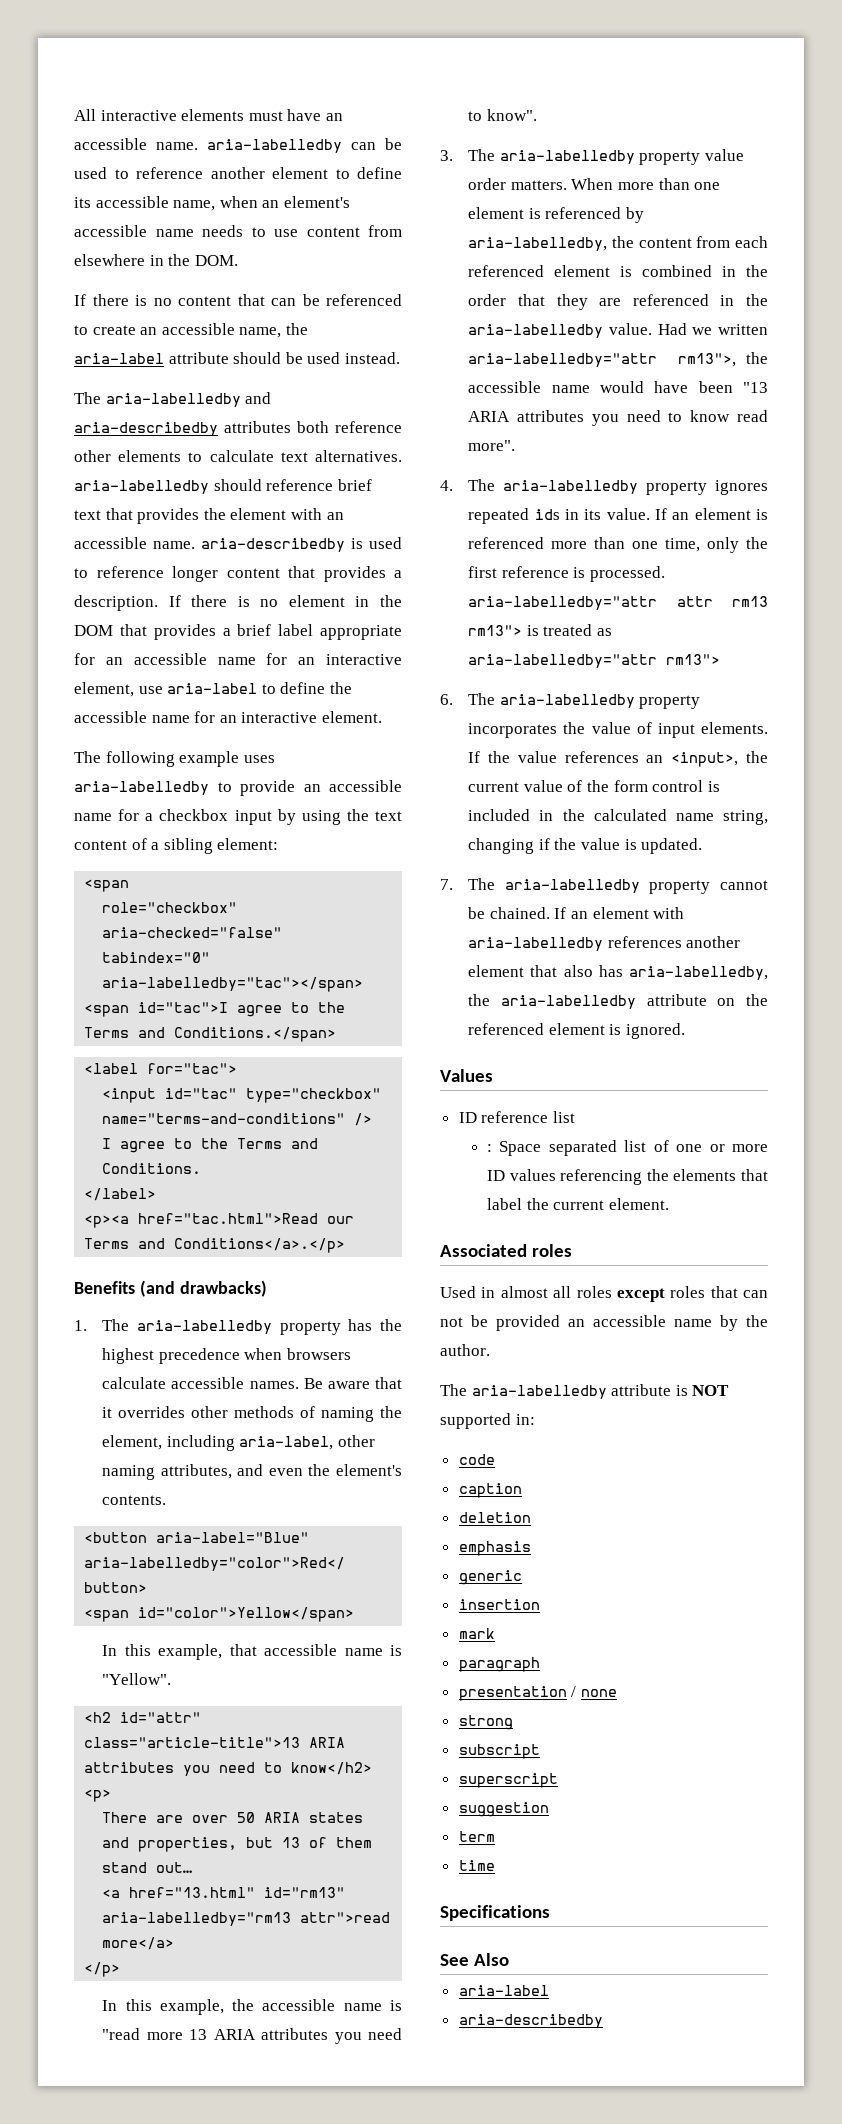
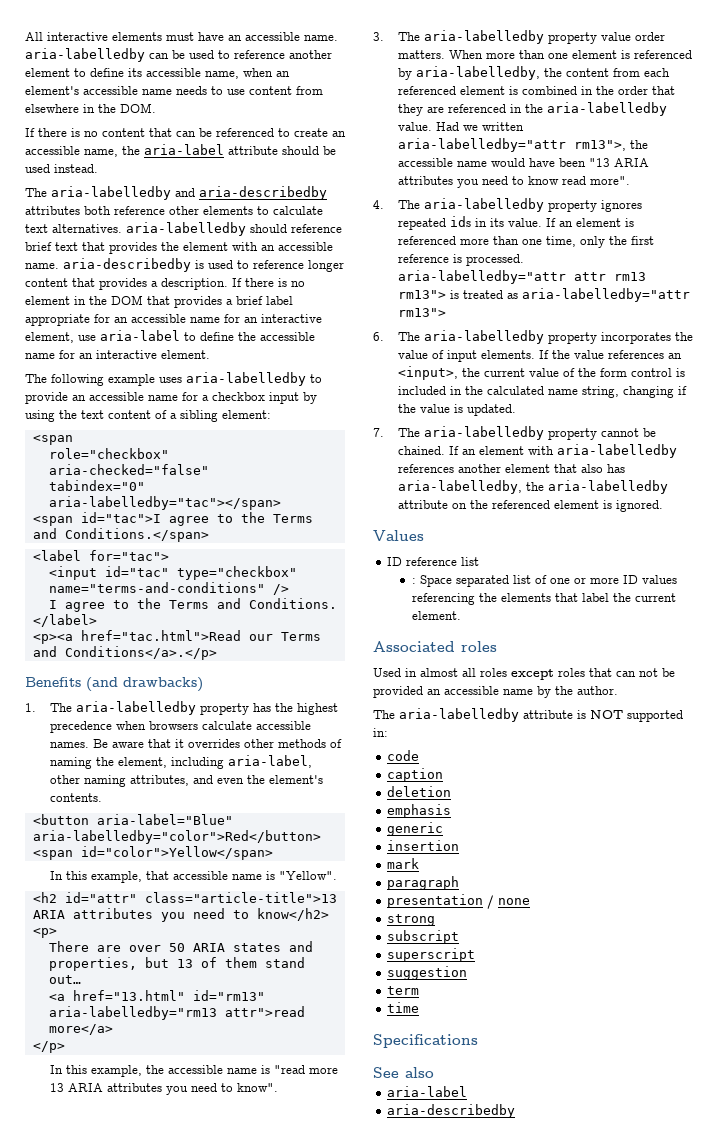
- See Also
+ See also

